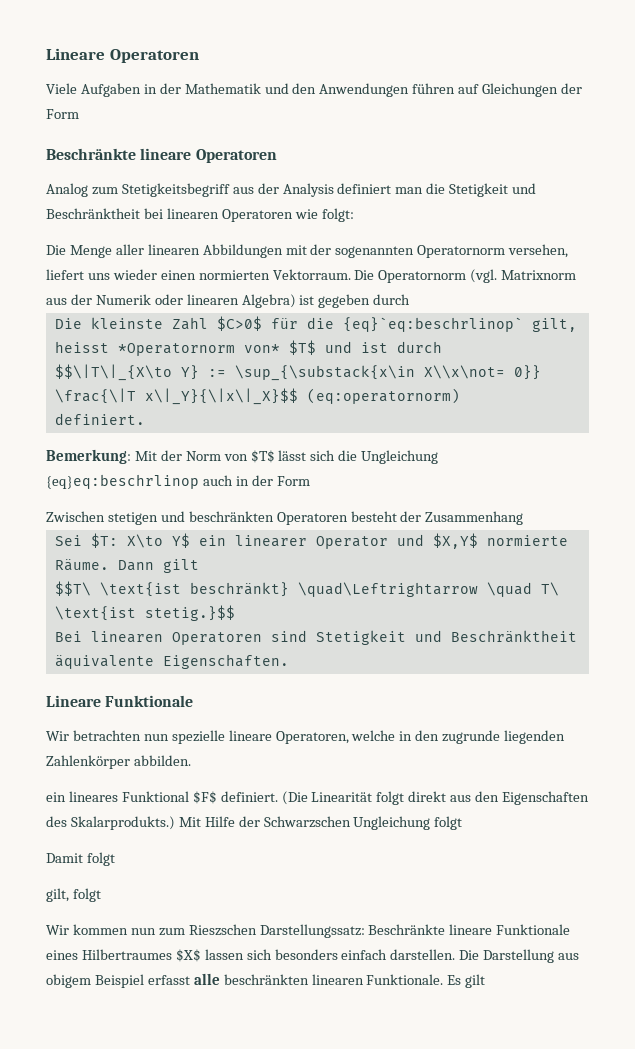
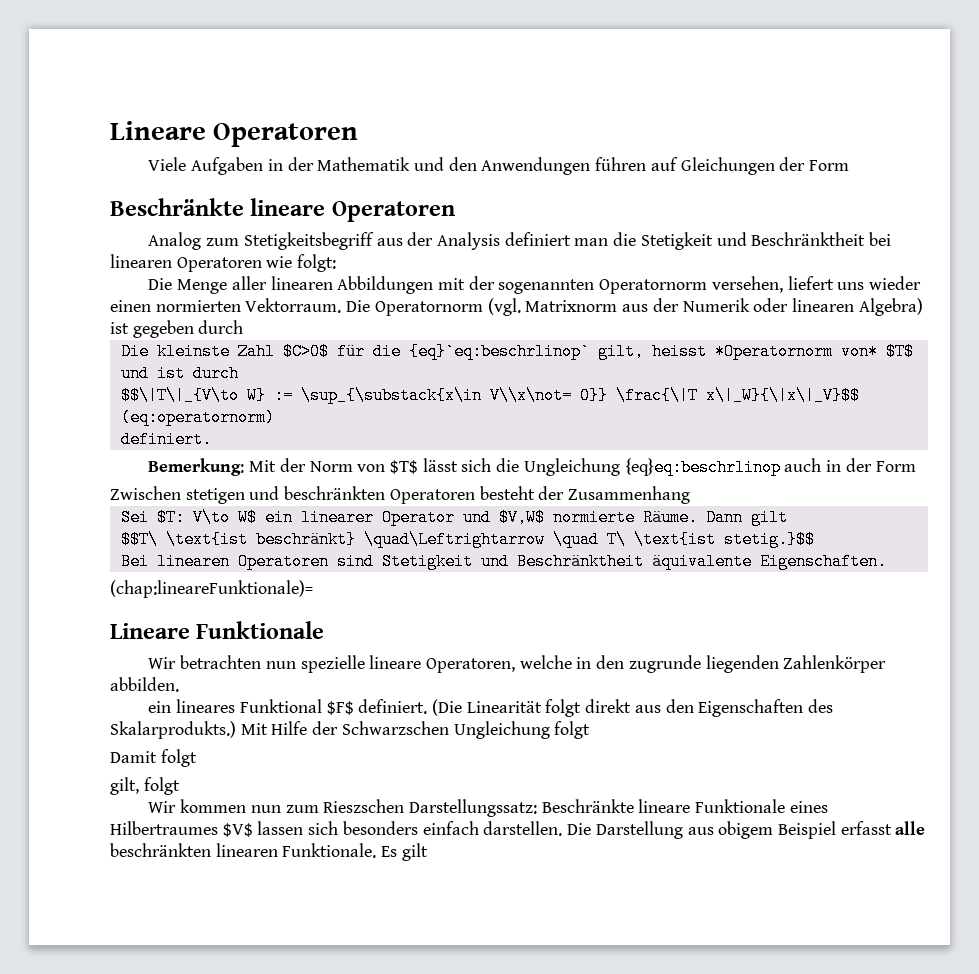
- $$\|T\|_{X\to Y} := \sup_{\substack{x\in X\\x\not= 0}} \frac{\|T x\|_Y}{\|x\|_X}$$ (eq:operatornorm)
+ $$\|T\|_{V\to W} := \sup_{\substack{x\in V\\x\not= 0}} \frac{\|T x\|_W}{\|x\|_V}$$ (eq:operatornorm)
- Sei $T: X\to Y$ ein linearer Operator und $X,Y$ normierte Räume.
+ Sei $T: V\to W$ ein linearer Operator und $V,W$ normierte Räume.
+ (chap:lineareFunktionale)=
- Wir kommen nun zum Rieszschen Darstellungssatz: Beschränkte lineare Funktionale eines Hilbertraumes $X$ lassen sich besonders einfach darstellen.
+ Wir kommen nun zum Rieszschen Darstellungssatz: Beschränkte lineare Funktionale eines Hilbertraumes $V$ lassen sich besonders einfach darstellen.

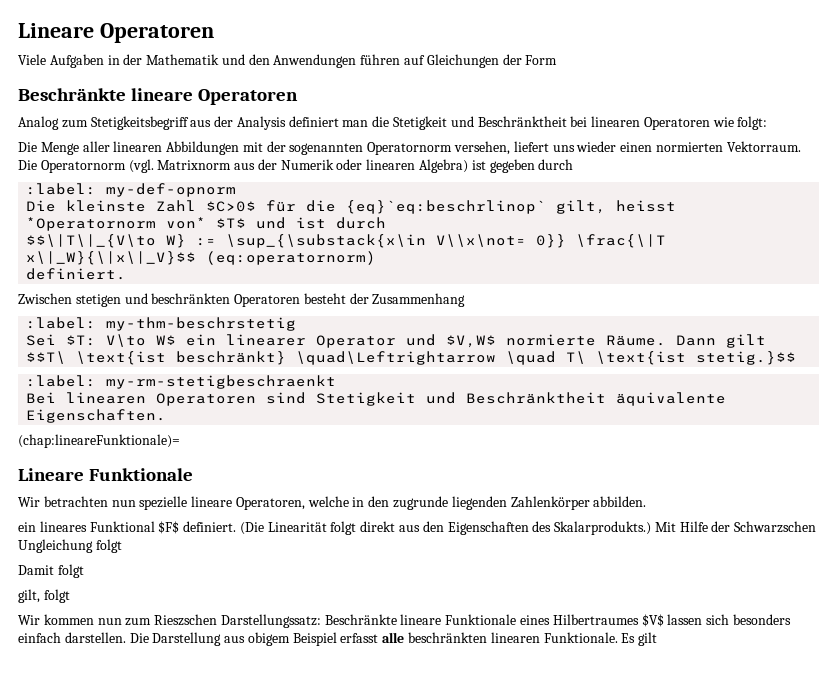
+ :label: my-def-opnorm
- Bemerkung: Mit der Norm von $T$ lässt sich die Ungleichung {eq}eq:beschrlinop auch in der Form
+ :label: my-thm-beschrstetig
+ :label: my-rm-stetigbeschraenkt

